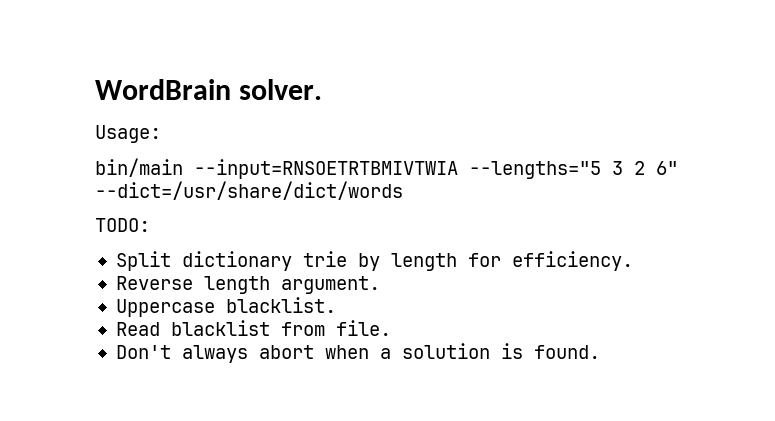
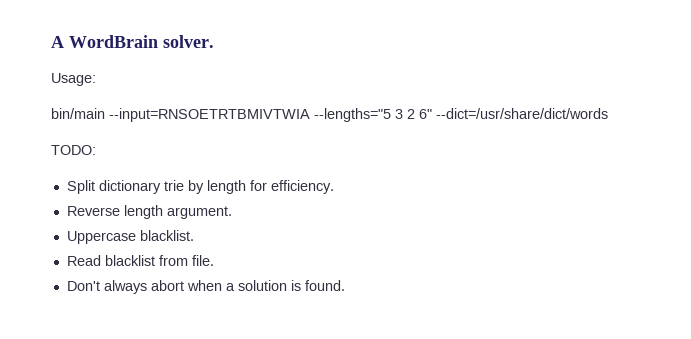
- WordBrain solver.
+ A WordBrain solver.

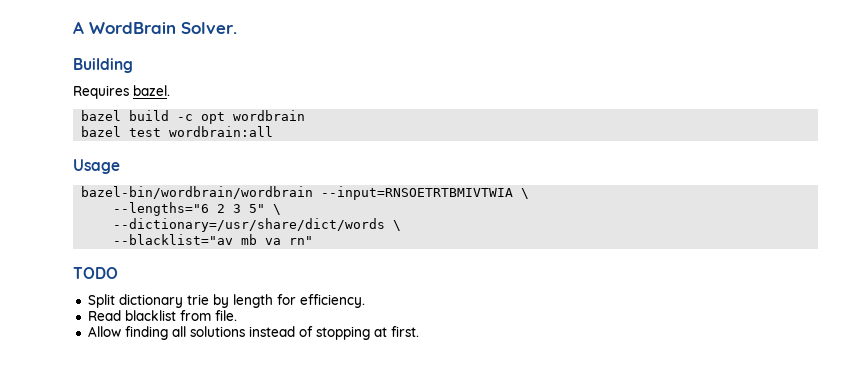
- A WordBrain solver.
- Usage:
- bin/main --input=RNSOETRTBMIVTWIA --lengths="5 3 2 6" --dict=/usr/share/dict/words
- TODO:
+ A WordBrain Solver.
+ Building
+ Requires bazel.
+ bazel build -c opt wordbrain
+ bazel test wordbrain:all
+ Usage
+ bazel-bin/wordbrain/wordbrain --input=RNSOETRTBMIVTWIA \
+ --lengths="6 2 3 5" \
+ --dictionary=/usr/share/dict/words \
+ --blacklist="av mb va rn"
+ TODO
- Reverse length argument.
- Uppercase blacklist.
- Don't always abort when a solution is found.
+ Allow finding all solutions instead of stopping at first.

